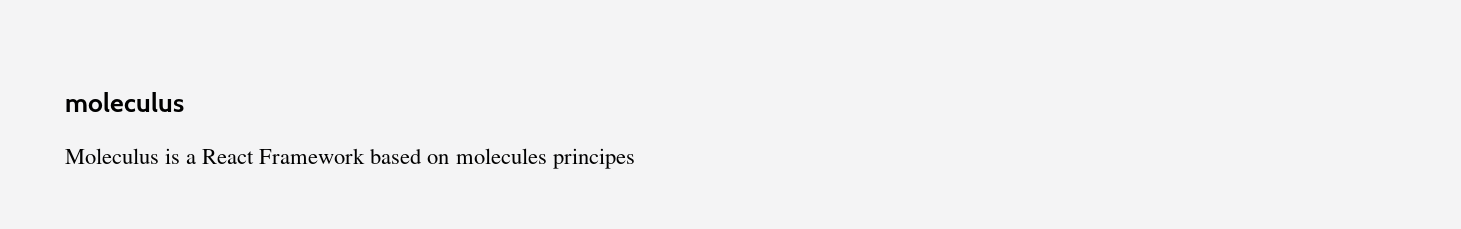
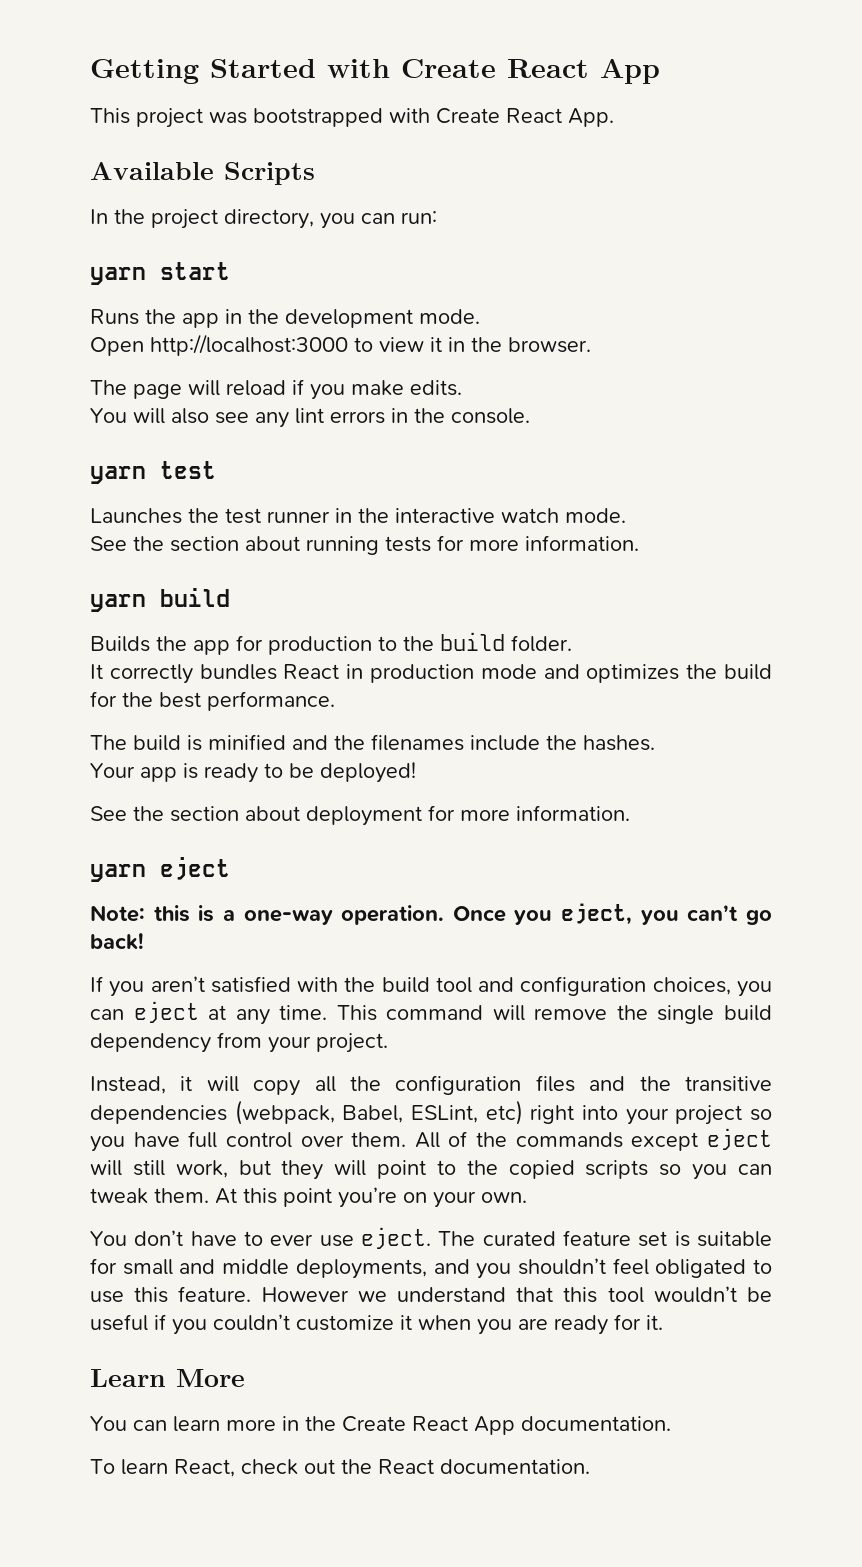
- moleculus
- Moleculus is a React Framework based on molecules principes
+ Getting Started with Create React App
+ This project was bootstrapped with Create React App.
+ Available Scripts
+ In the project directory, you can run:
+ yarn start
+ Runs the app in the development mode.
+ Open http://localhost:3000 to view it in the browser.
+ The page will reload if you make edits.
+ You will also see any lint errors in the console.
+ yarn test
+ Launches the test runner in the interactive watch mode.
+ See the section about running tests for more information.
+ yarn build
+ Builds the app for production to the build folder.
+ It correctly bundles React in production mode and optimizes the build for the best performance.
+ The build is minified and the filenames include the hashes.
+ Your app is ready to be deployed!
+ See the section about deployment for more information.
+ yarn eject
+ Note: this is a one-way operation. Once you eject, you can’t go back!
+ If you aren’t satisfied with the build tool and configuration choices, you can eject at any time. This command will remove the single build dependency from your project.
+ Instead, it will copy all the configuration files and the transitive dependencies (webpack, Babel, ESLint, etc) right into your project so you have full control over them. All of the commands except eject will still work, but they will point to the copied scripts so you can tweak them. At this point you’re on your own.
+ You don’t have to ever use eject. The curated feature set is suitable for small and middle deployments, and you shouldn’t feel obligated to use this feature. However we understand that this tool wouldn’t be useful if you couldn’t customize it when you are ready for it.
+ Learn More
+ You can learn more in the Create React App documentation.
+ To learn React, check out the React documentation.

